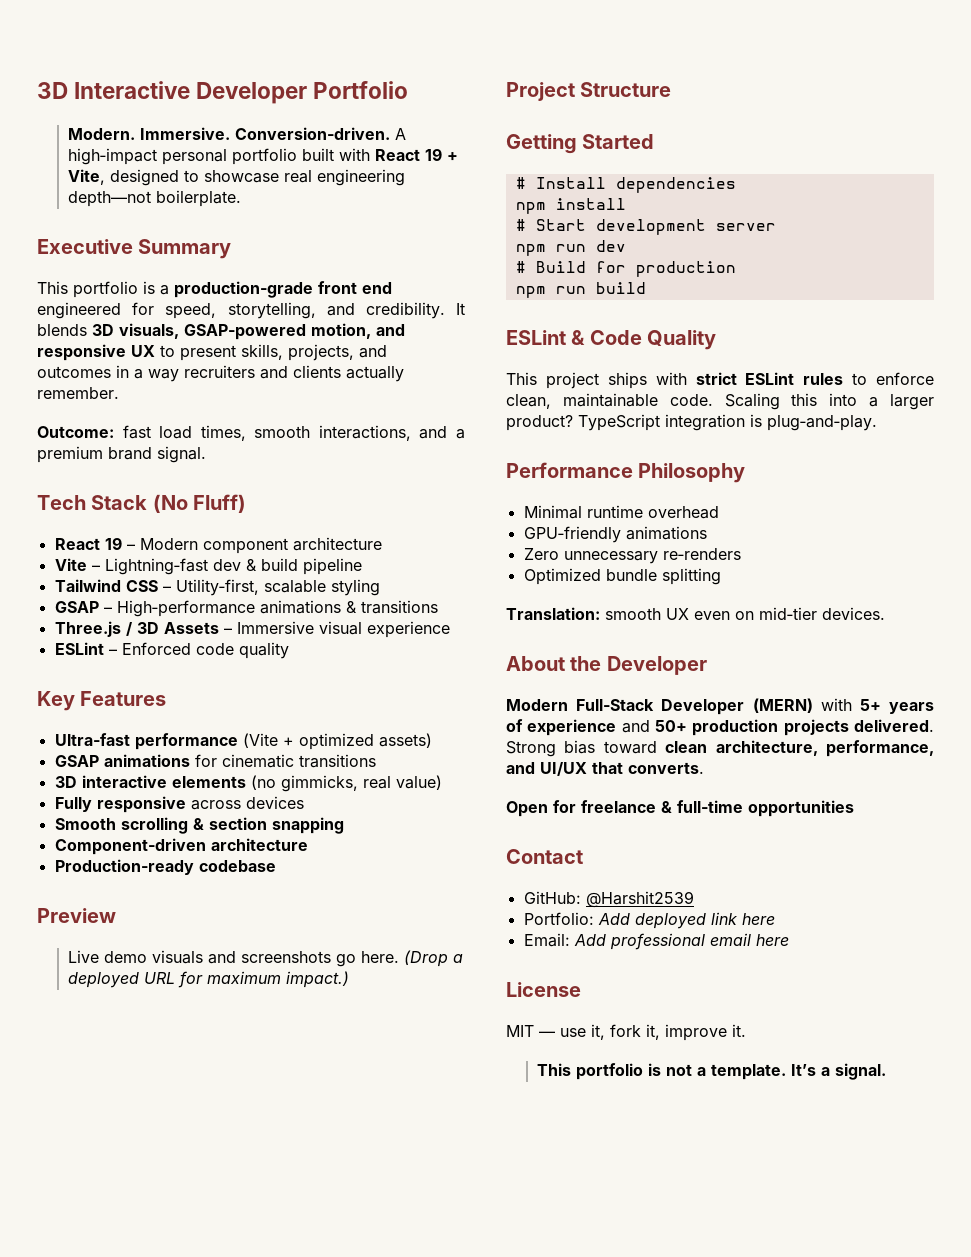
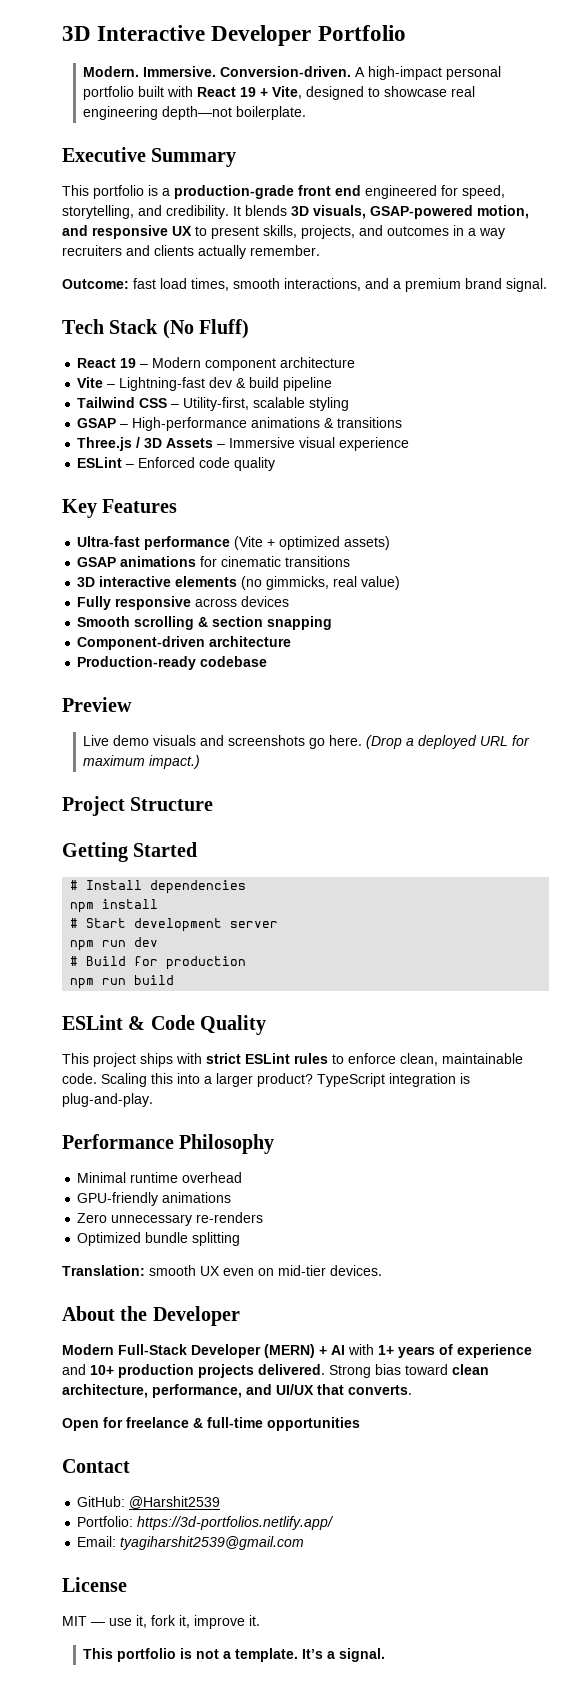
- Modern Full‑Stack Developer (MERN) with 5+ years of experience and 50+ production projects delivered.
+ Modern Full‑Stack Developer (MERN) + AI with 1+ years of experience and 10+ production projects delivered.
- Portfolio: Add deployed link here
- Email: Add professional email here
+ Portfolio: https://3d-portfolios.netlify.app/
+ Email: tyagiharshit2539@gmail.com

